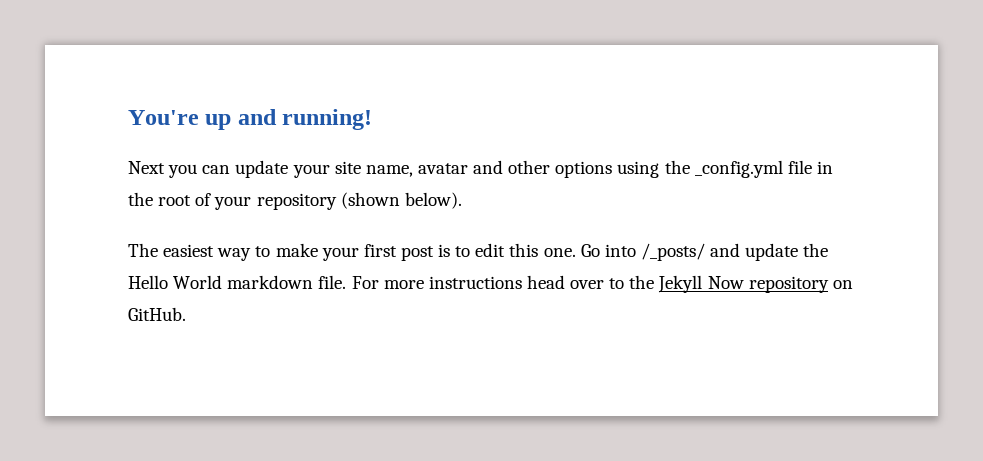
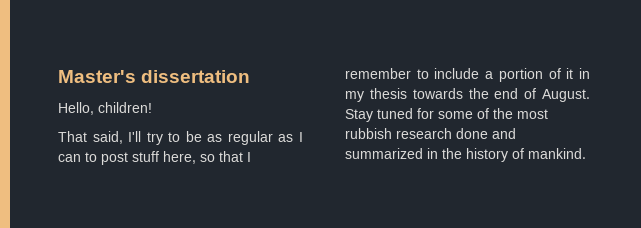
- You're up and running!
- Next you can update your site name, avatar and other options using the _config.yml file in the root of your repository (shown below).
- The easiest way to make your first post is to edit this one. Go into /_posts/ and update the Hello World markdown file. For more instructions head over to the Jekyll Now repository on GitHub.
+ Master's dissertation
+ Hello, children!
+ That said, I'll try to be as regular as I can to post stuff here, so that I remember to include a portion of it in my thesis towards the end of August. Stay tuned for some of the most rubbish research done and summarized in the history of mankind.

